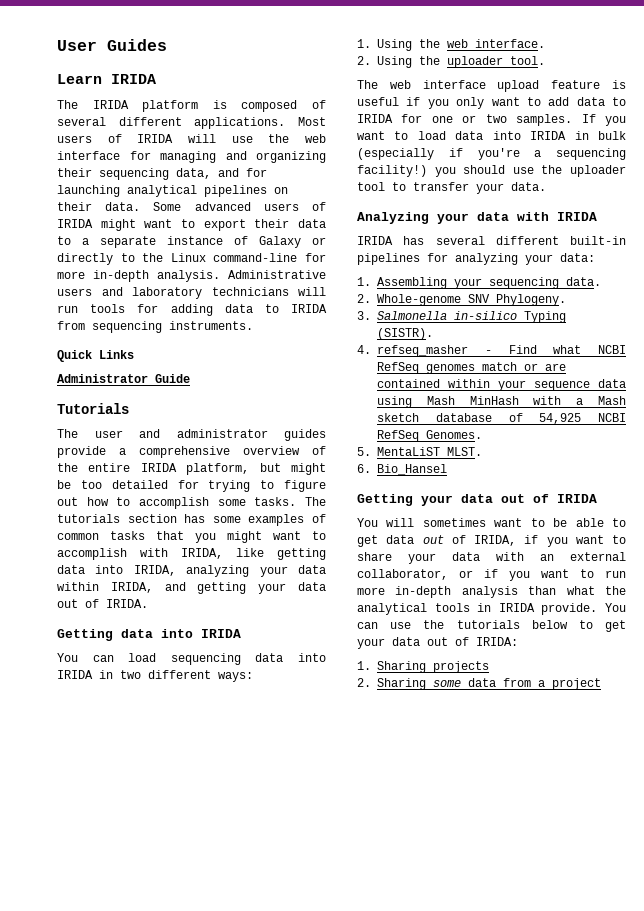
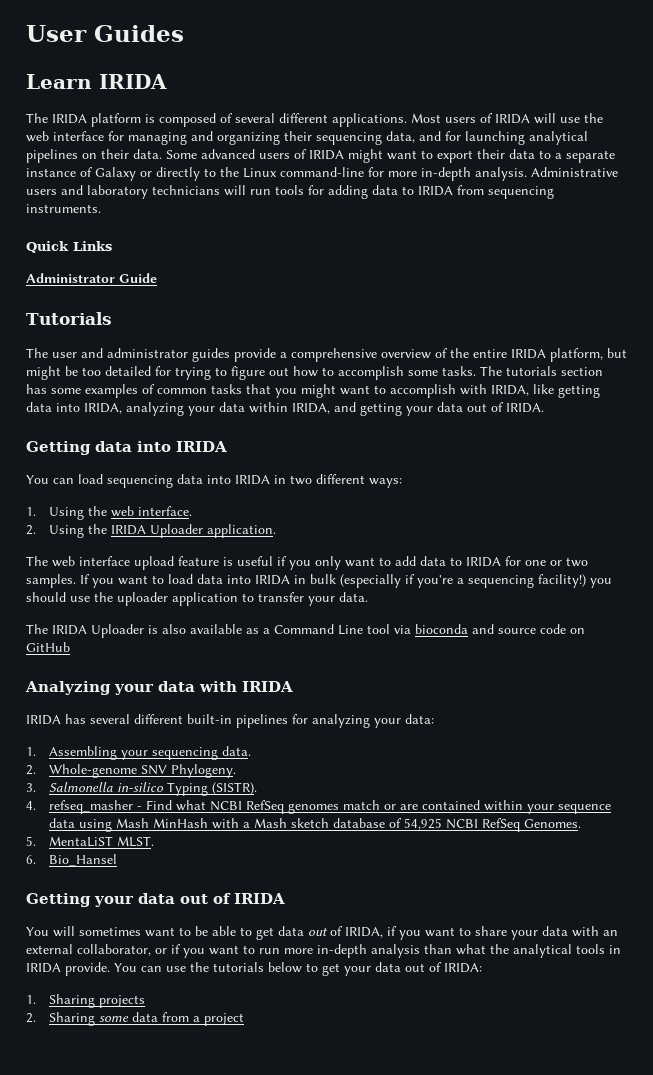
- 2. Using the uploader tool.
+ 2. Using the IRIDA Uploader application.
- If you want to load data into IRIDA in bulk (especially if you're a sequencing facility!) you should use the uploader tool to transfer your data.
+ If you want to load data into IRIDA in bulk (especially if you're a sequencing facility!) you should use the uploader application to transfer your data.
+ The IRIDA Uploader is also available as a Command Line tool via bioconda and source code on GitHub

